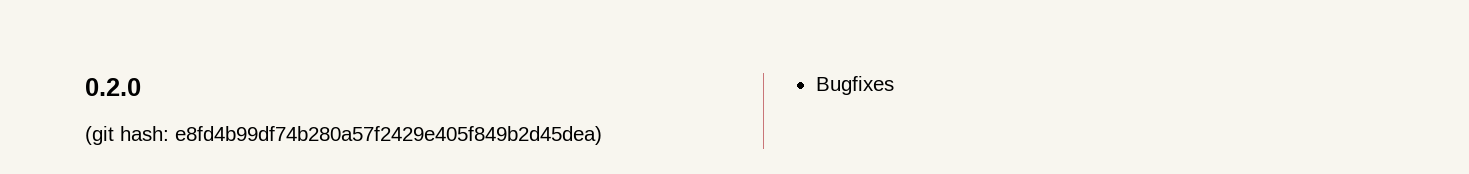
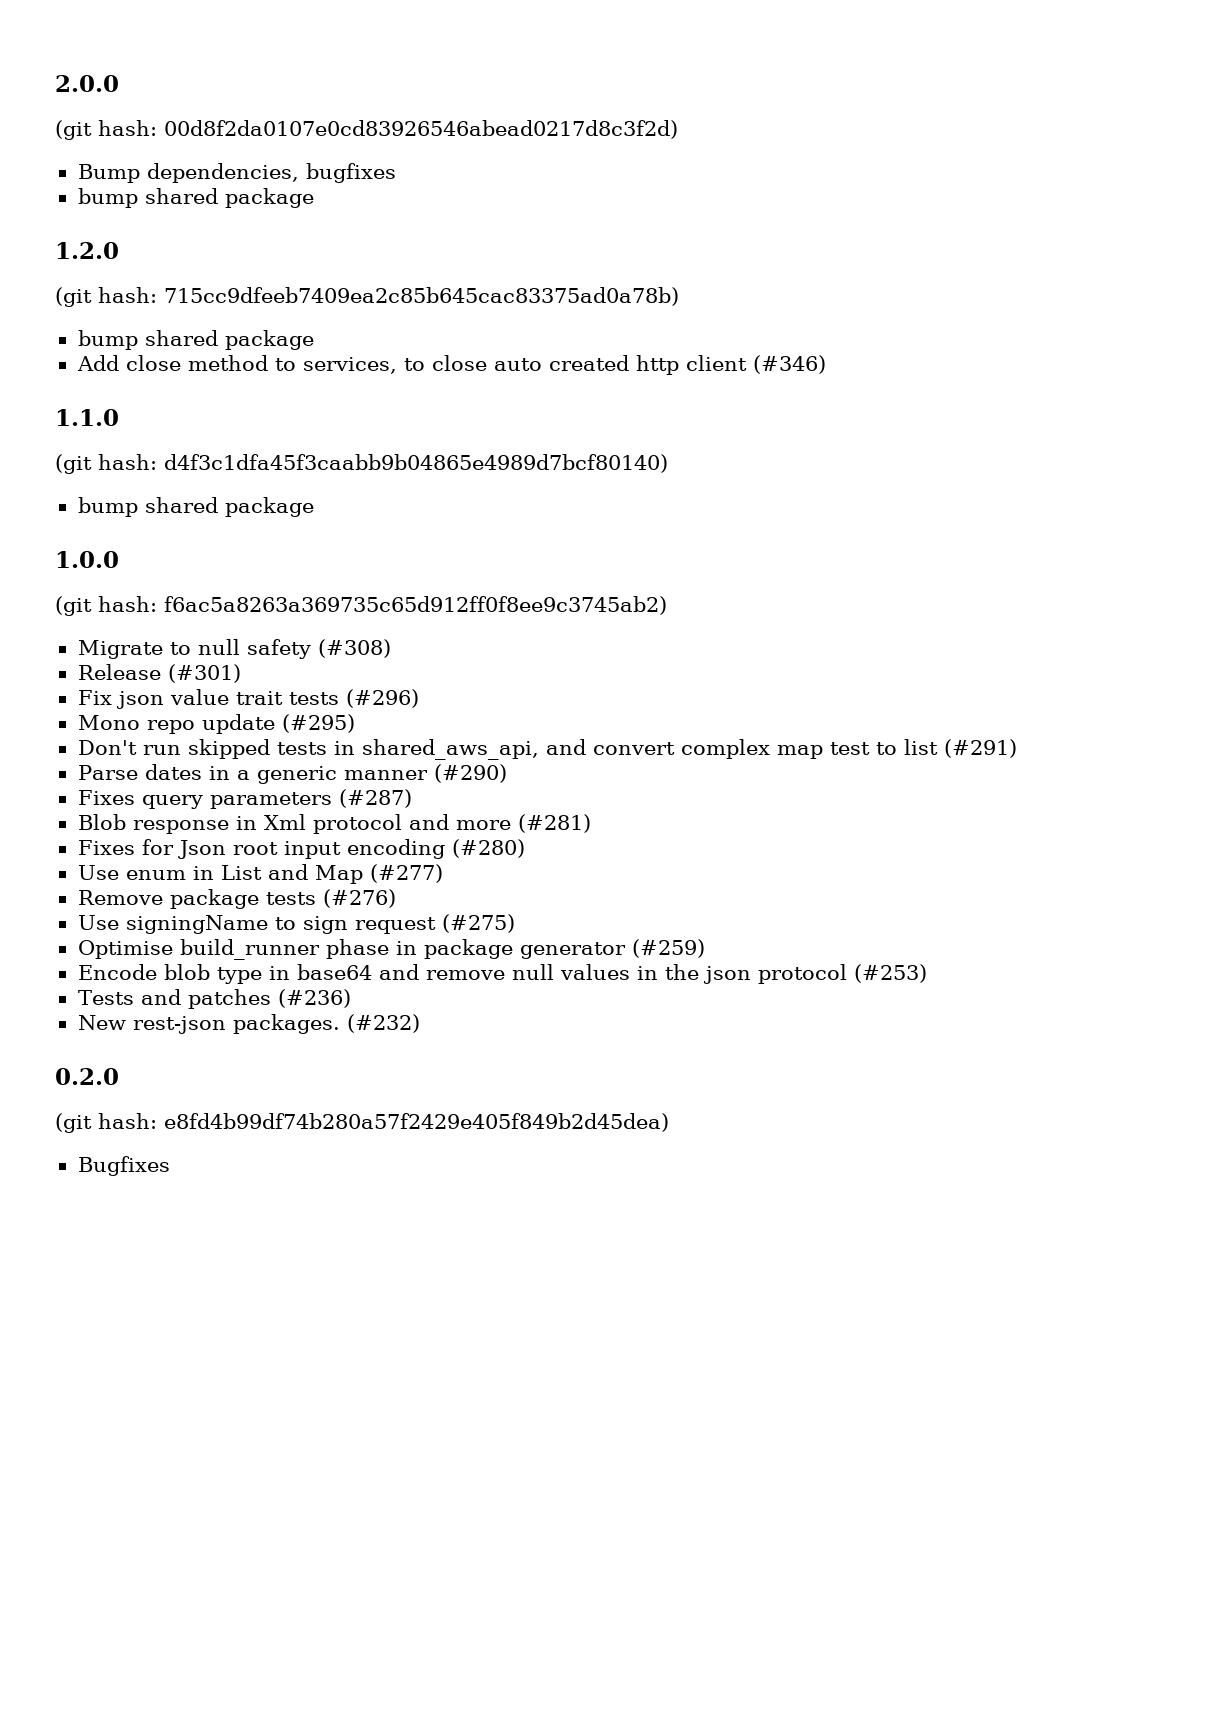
+ 2.0.0
+ (git hash: 00d8f2da0107e0cd83926546abead0217d8c3f2d)
+ Bump dependencies, bugfixes
+ bump shared package
+ 1.2.0
+ (git hash: 715cc9dfeeb7409ea2c85b645cac83375ad0a78b)
+ bump shared package
+ Add close method to services, to close auto created http client (#346)
+ 1.1.0
+ (git hash: d4f3c1dfa45f3caabb9b04865e4989d7bcf80140)
+ bump shared package
+ 1.0.0
+ (git hash: f6ac5a8263a369735c65d912ff0f8ee9c3745ab2)
+ Migrate to null safety (#308)
+ Release (#301)
+ Fix json value trait tests (#296)
+ Mono repo update (#295)
+ Don't run skipped tests in shared_aws_api, and convert complex map test to list (#291)
+ Parse dates in a generic manner (#290)
+ Fixes query parameters (#287)
+ Blob response in Xml protocol and more (#281)
+ Fixes for Json root input encoding (#280)
+ Use enum in List and Map (#277)
+ Remove package tests (#276)
+ Use signingName to sign request (#275)
+ Optimise build_runner phase in package generator (#259)
+ Encode blob type in base64 and remove null values in the json protocol (#253)
+ Tests and patches (#236)
+ New rest-json packages. (#232)

